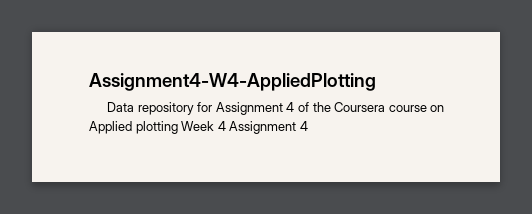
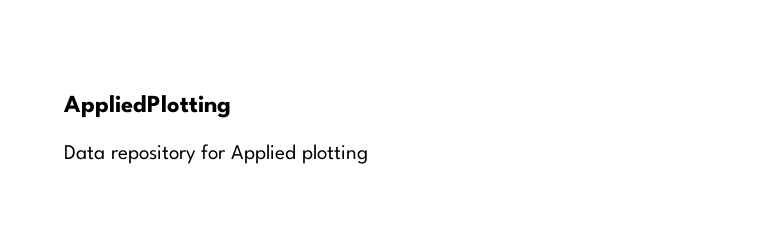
- Assignment4-W4-AppliedPlotting
+ AppliedPlotting
- Data repository for Assignment 4 of the Coursera course on Applied plotting Week 4 Assignment 4
+ Data repository for Applied plotting

